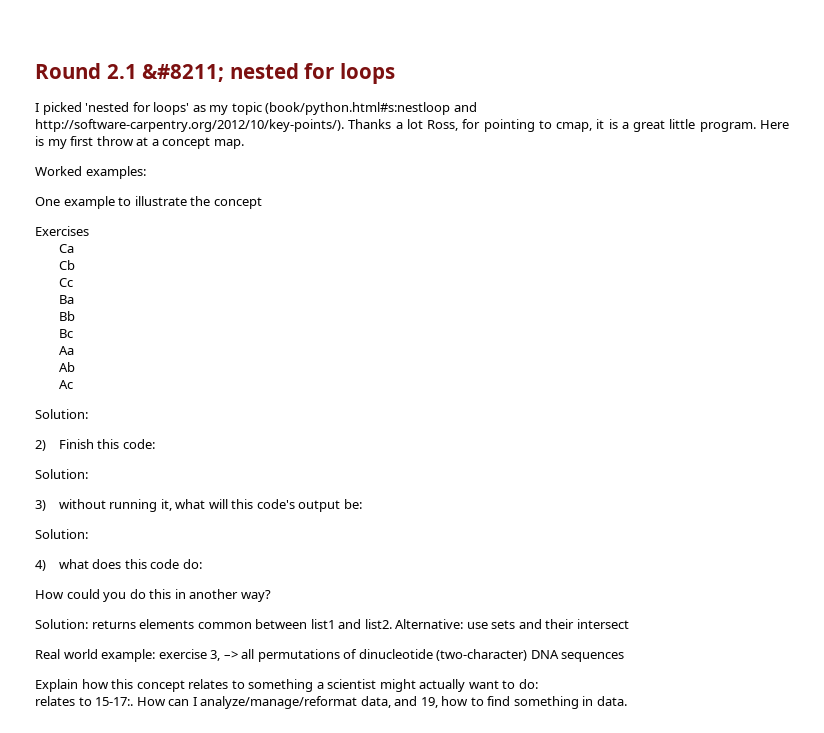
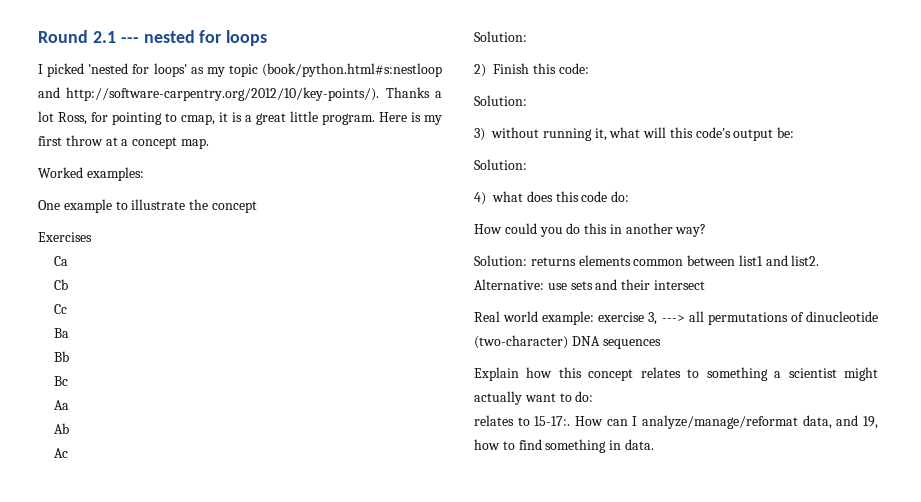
- Round 2.1 &#8211; nested for loops
+ Round 2.1 --- nested for loops
- Real world example: exercise 3, –> all permutations of dinucleotide (two-character) DNA sequences
+ Real world example: exercise 3, ---> all permutations of dinucleotide (two-character) DNA sequences

